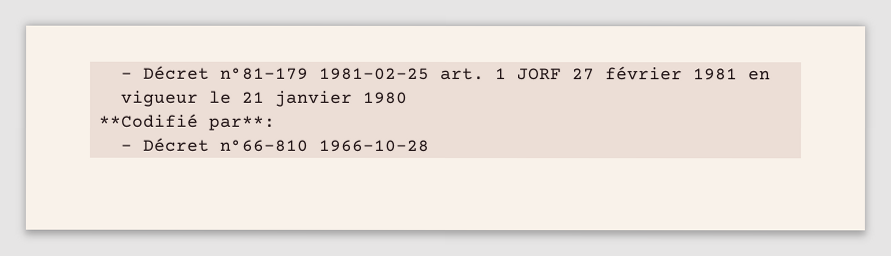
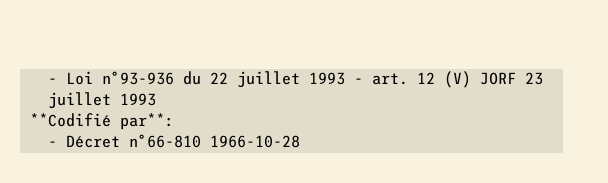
- - Décret n°81-179 1981-02-25 art. 1 JORF 27 février 1981 en vigueur le 21 janvier 1980
+ - Loi n°93-936 du 22 juillet 1993 - art. 12 (V) JORF 23 juillet 1993

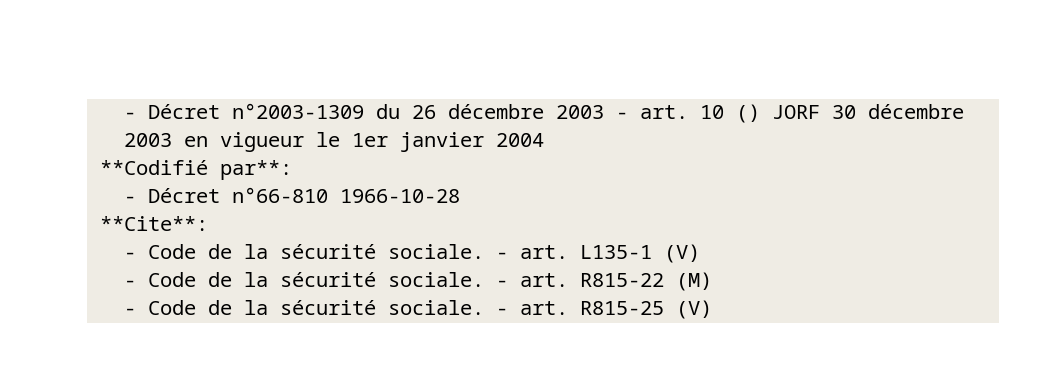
- - Loi n°93-936 du 22 juillet 1993 - art. 12 (V) JORF 23 juillet 1993
+ - Décret n°2003-1309 du 26 décembre 2003 - art. 10 () JORF 30 décembre 2003 en vigueur le 1er janvier 2004
+ **Cite**:
+ - Code de la sécurité sociale. - art. L135-1 (V)
+ - Code de la sécurité sociale. - art. R815-22 (M)
+ - Code de la sécurité sociale. - art. R815-25 (V)

